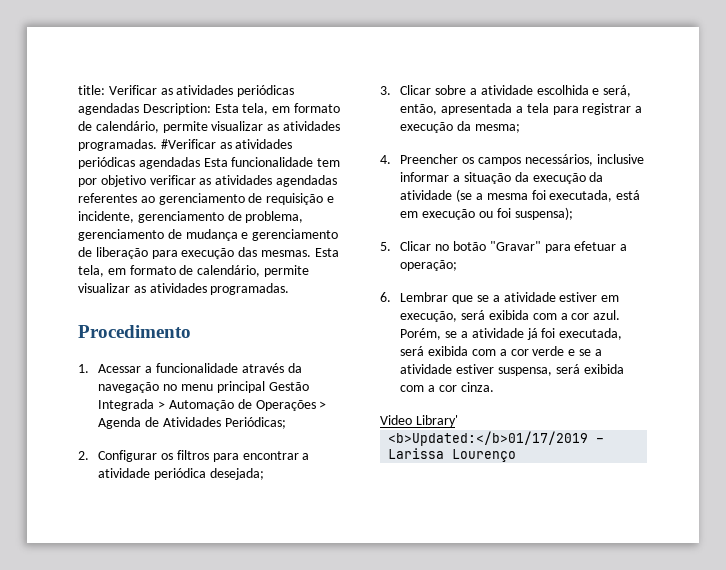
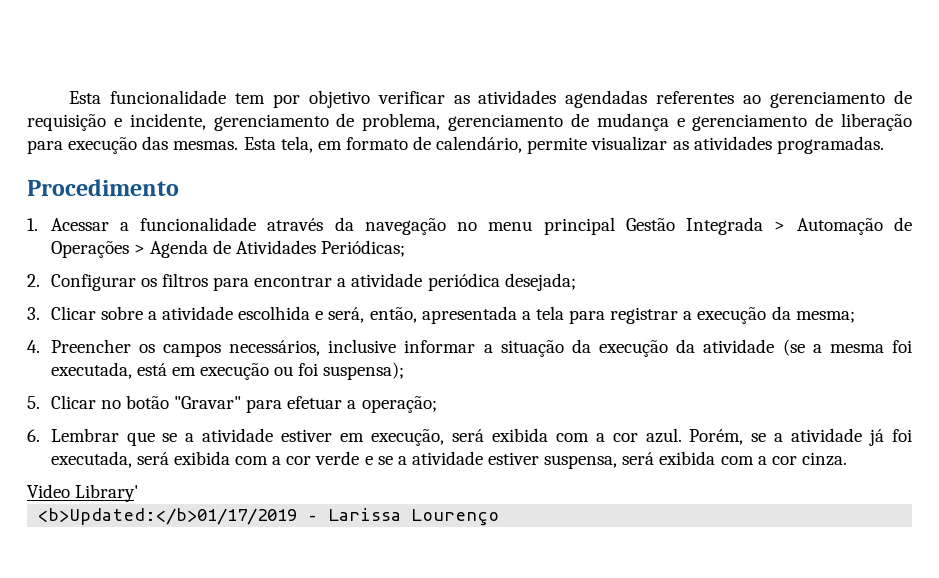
- title: Verificar as atividades periódicas agendadas Description: Esta tela, em formato de calendário, permite visualizar as atividades programadas. #Verificar as atividades periódicas agendadas Esta funcionalidade tem por objetivo verificar as atividades agendadas referentes ao gerenciamento de requisição e incidente, gerenciamento de problema, gerenciamento de mudança e gerenciamento de liberação para execução das mesmas.
+ Esta funcionalidade tem por objetivo verificar as atividades agendadas referentes ao gerenciamento de requisição e incidente, gerenciamento de problema, gerenciamento de mudança e gerenciamento de liberação para execução das mesmas.

